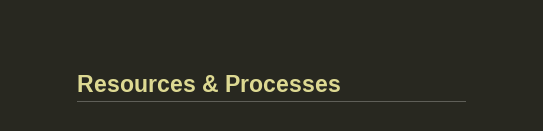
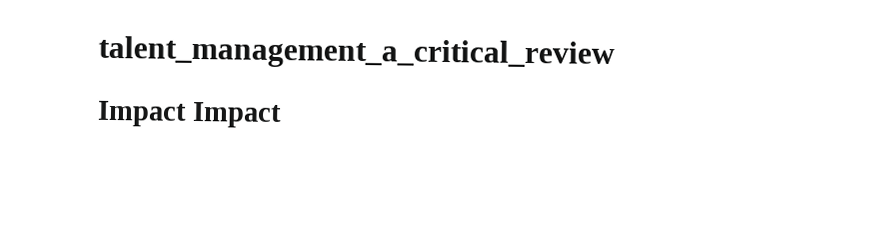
- Resources & Processes
+ talent_management_a_critical_review
+ Impact Impact

